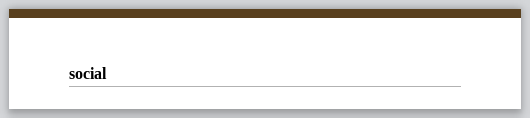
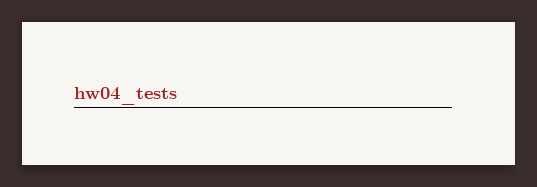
- social
+ hw04_tests

